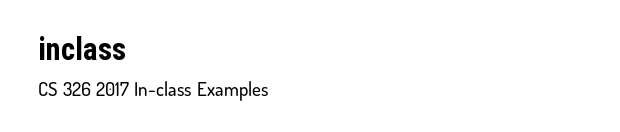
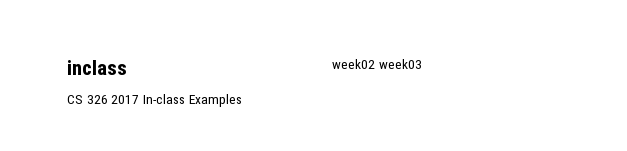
+ week02 week03

